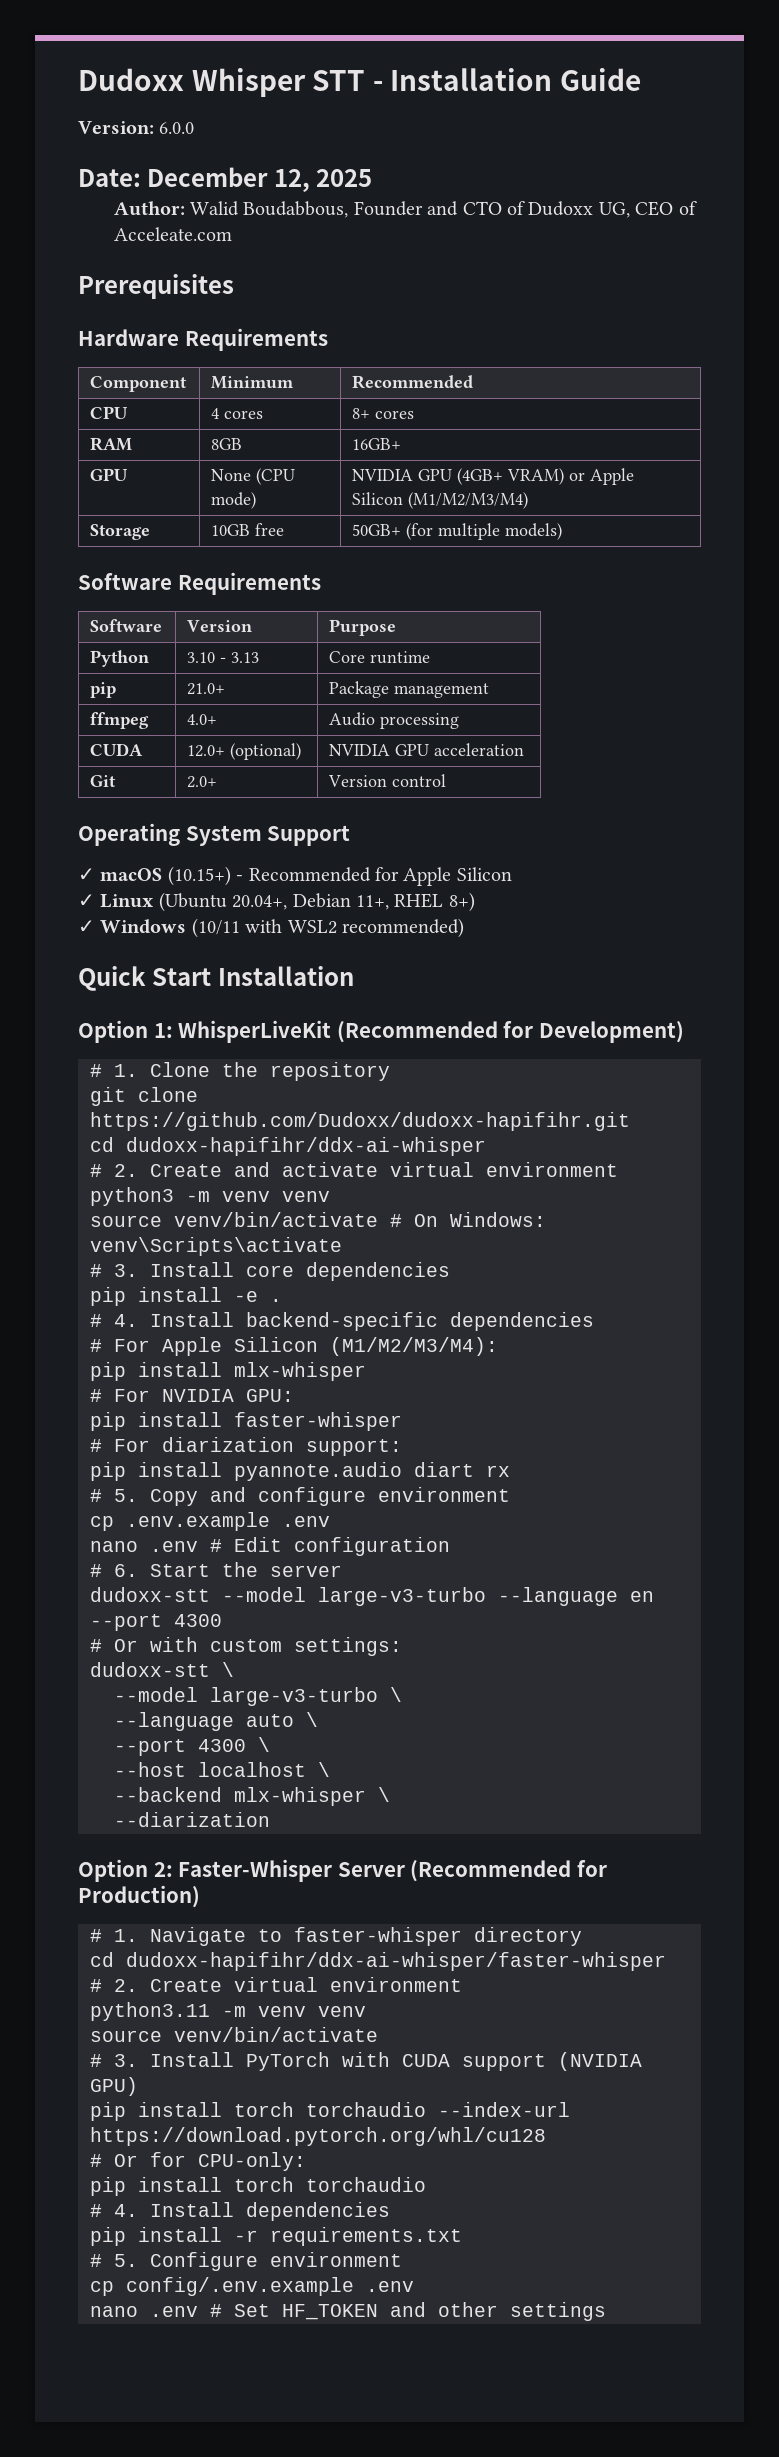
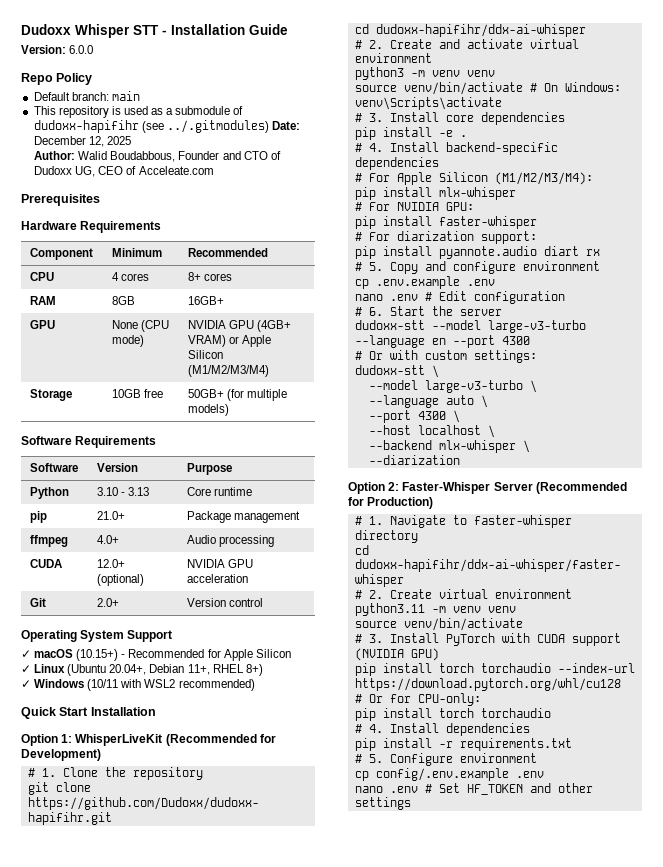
- Date: December 12, 2025
+ Repo Policy
+ Default branch: main
+ This repository is used as a submodule of dudoxx-hapifihr (see ../.gitmodules) Date: December 12, 2025

